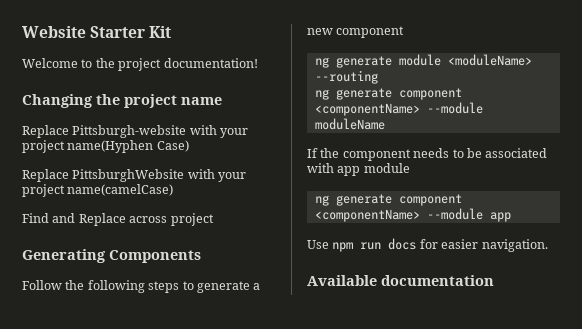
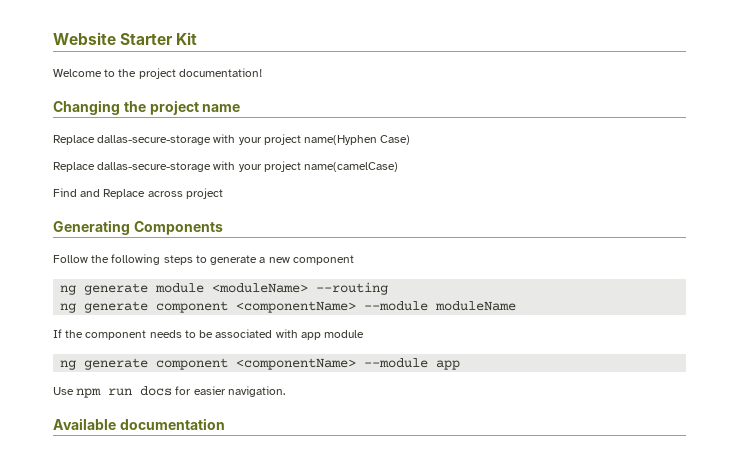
- Replace Pittsburgh-website with your project name(Hyphen Case)
+ Replace dallas-secure-storage with your project name(Hyphen Case)
- Replace PittsburghWebsite with your project name(camelCase)
+ Replace dallas-secure-storage with your project name(camelCase)

